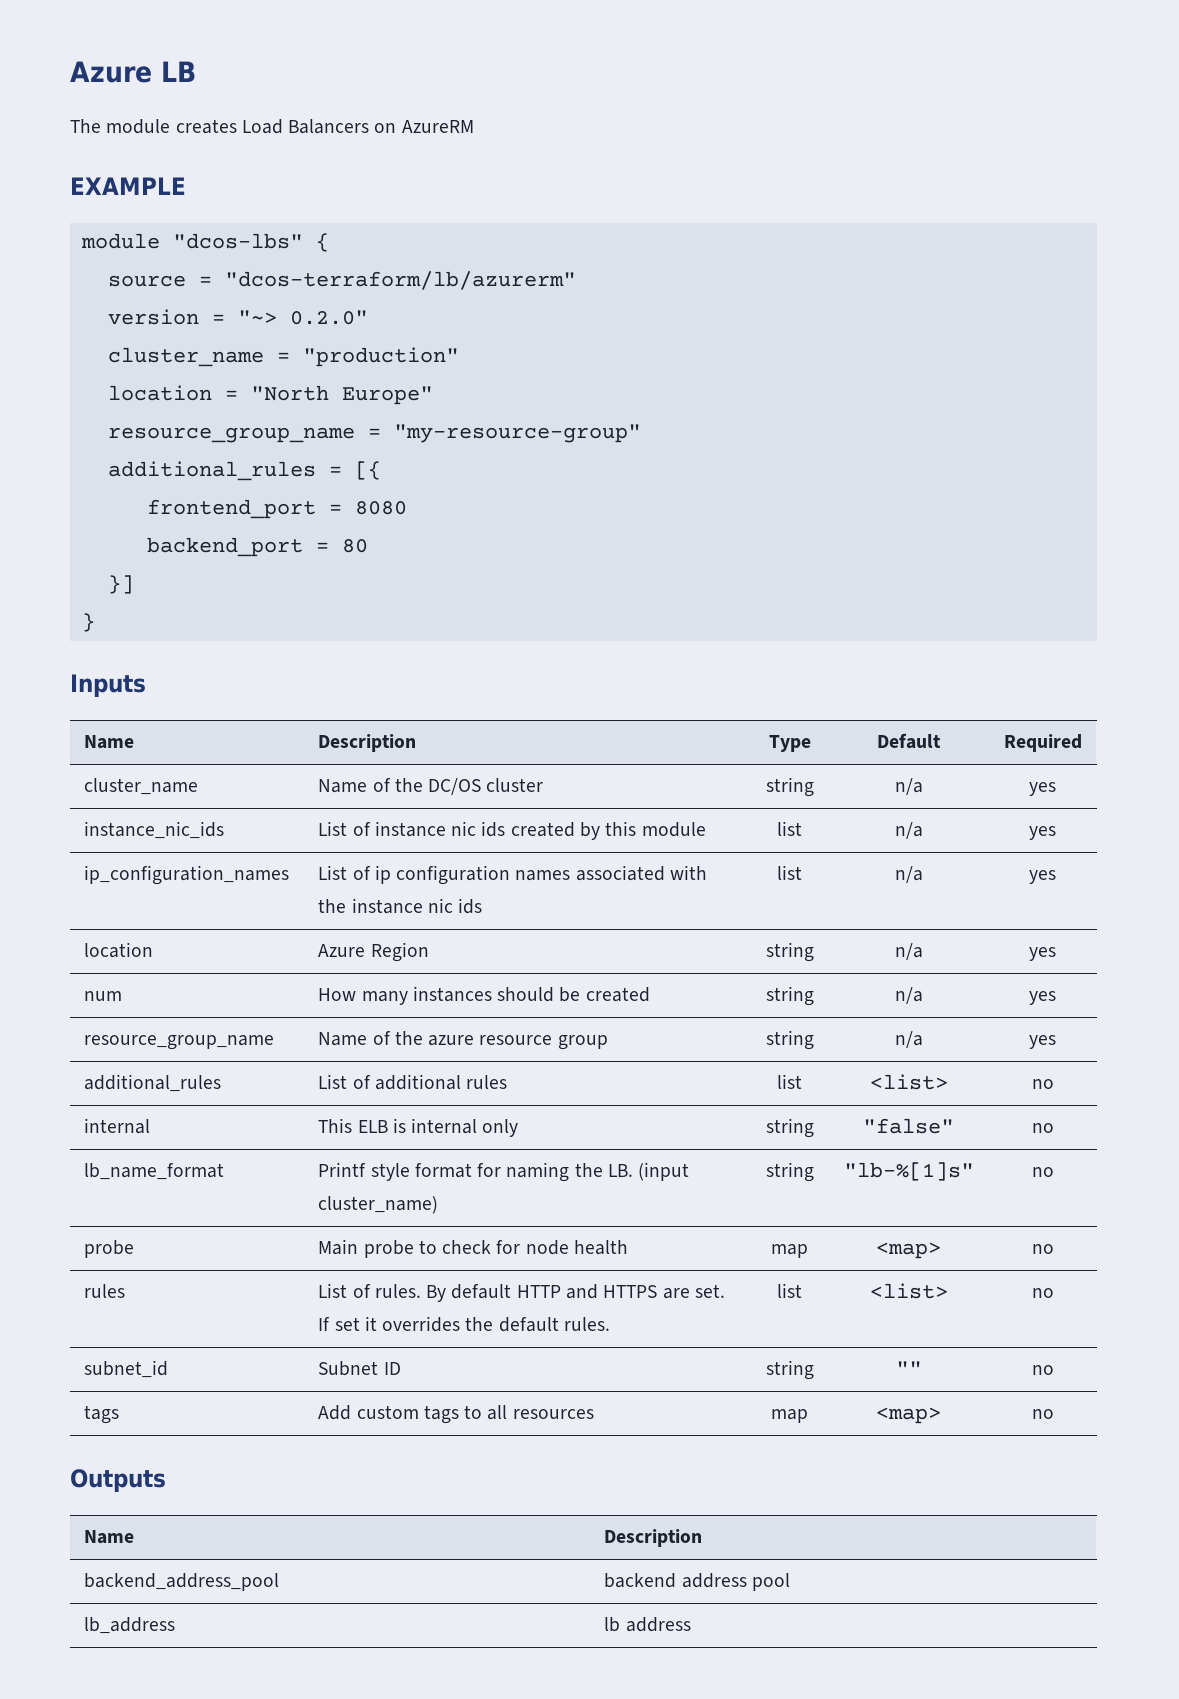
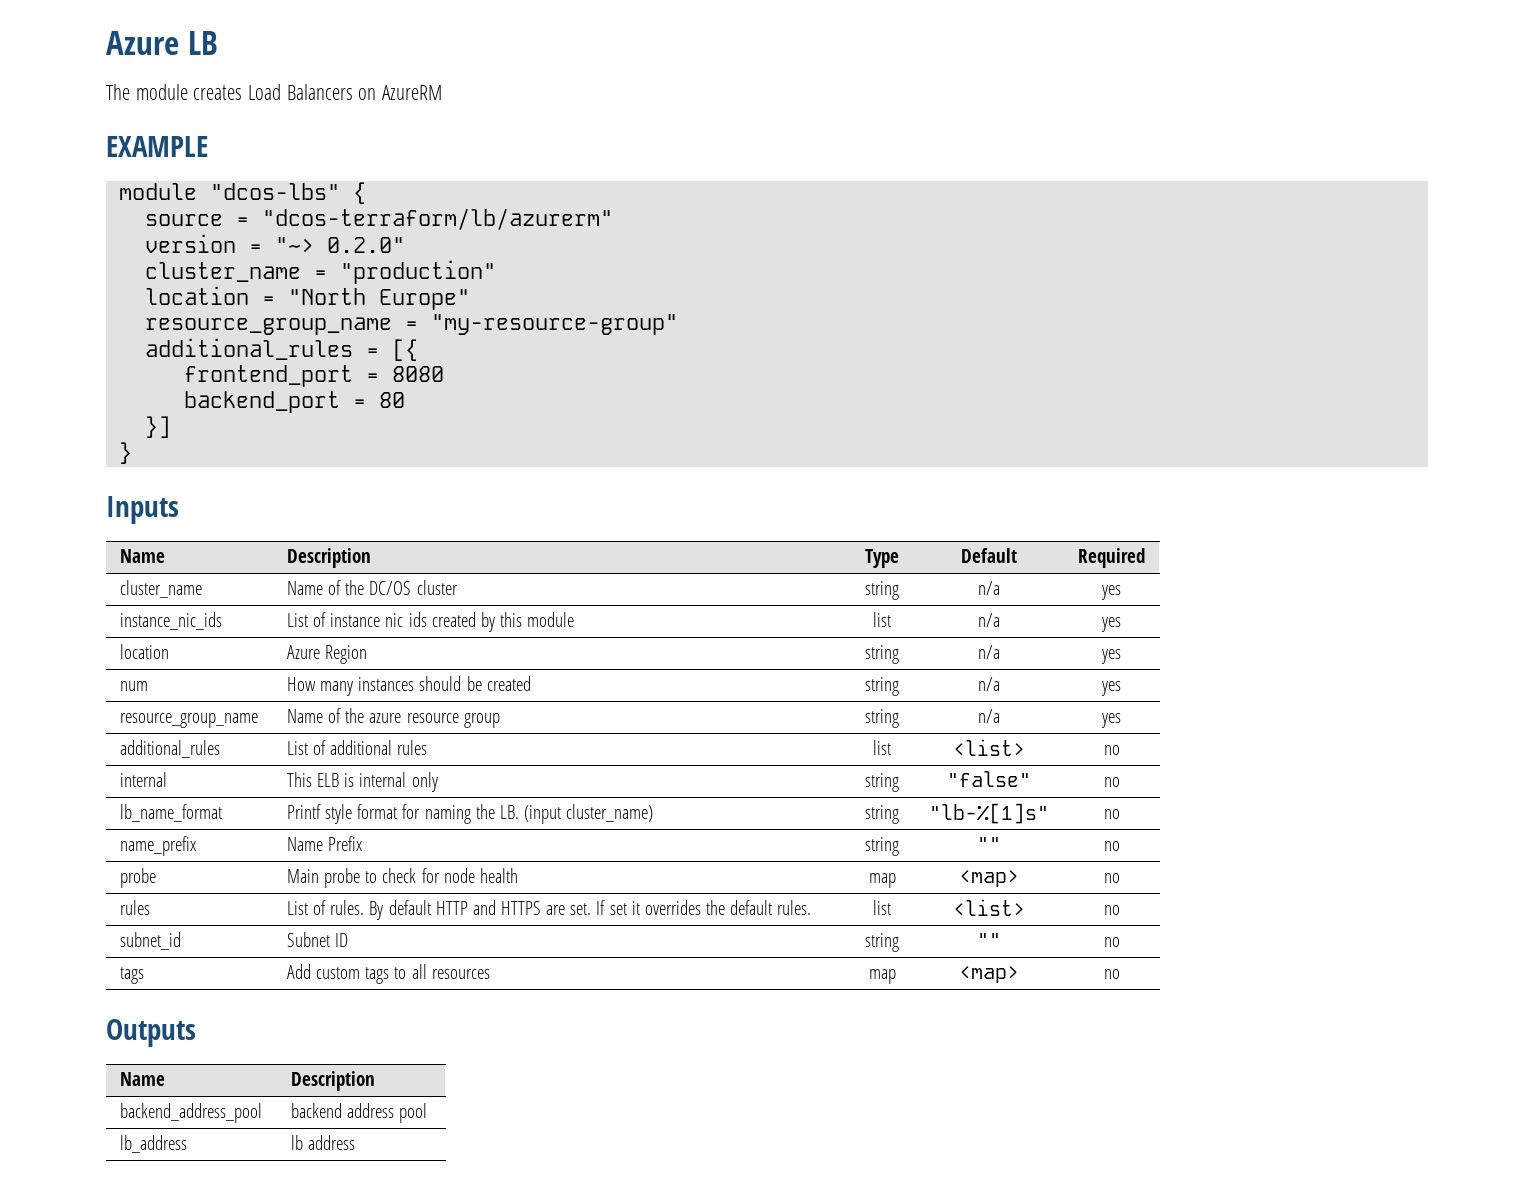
- ip_configuration_names | List of ip configuration names associated with the instance nic ids | list | n/a | yes
+ name_prefix | Name Prefix | string | "" | no

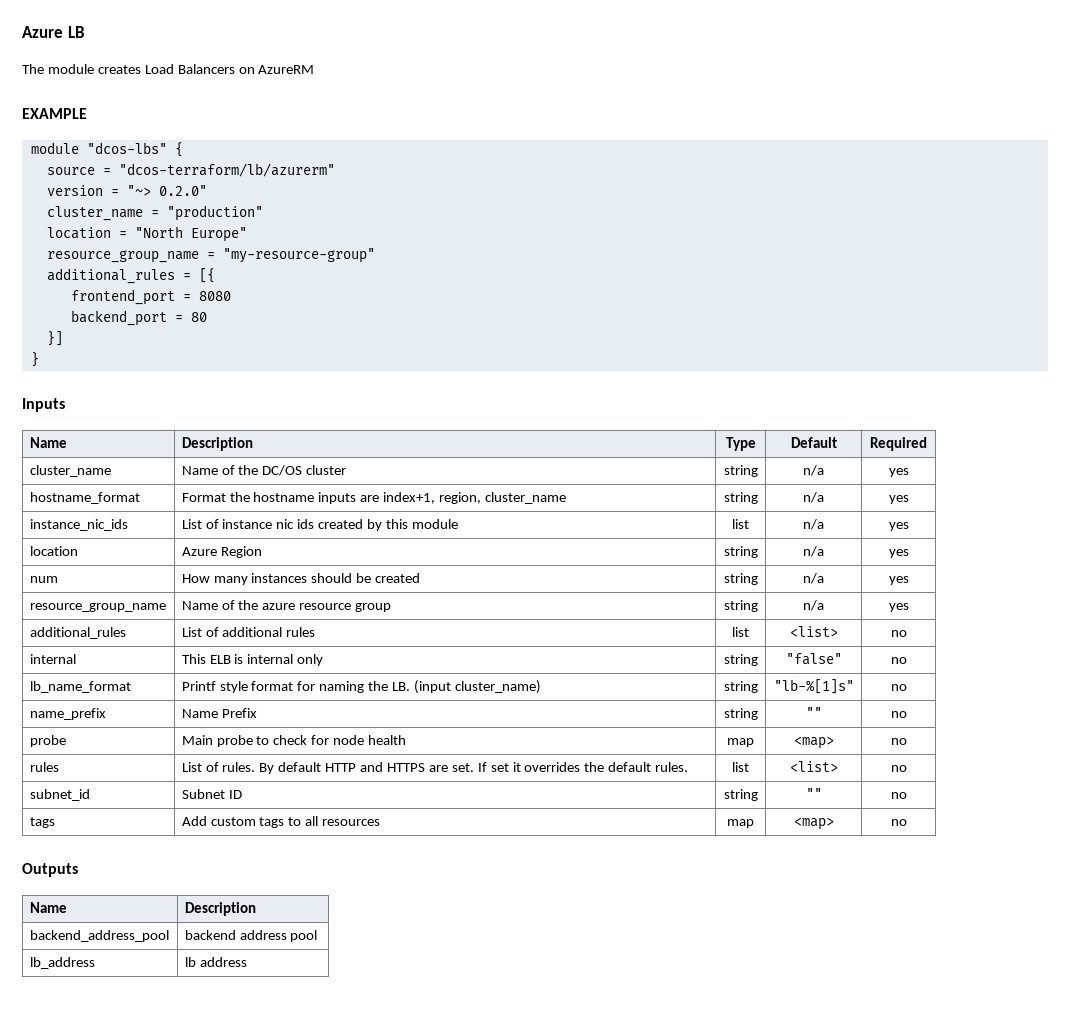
+ hostname_format | Format the hostname inputs are index+1, region, cluster_name | string | n/a | yes

